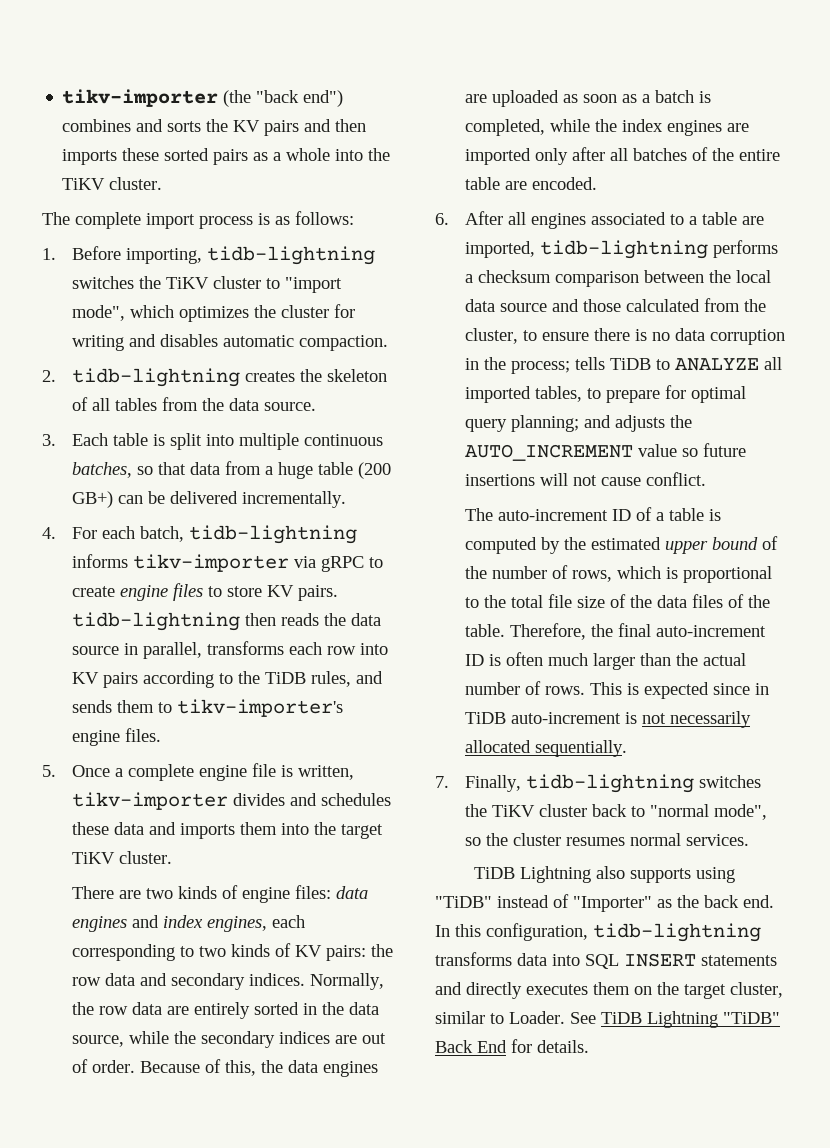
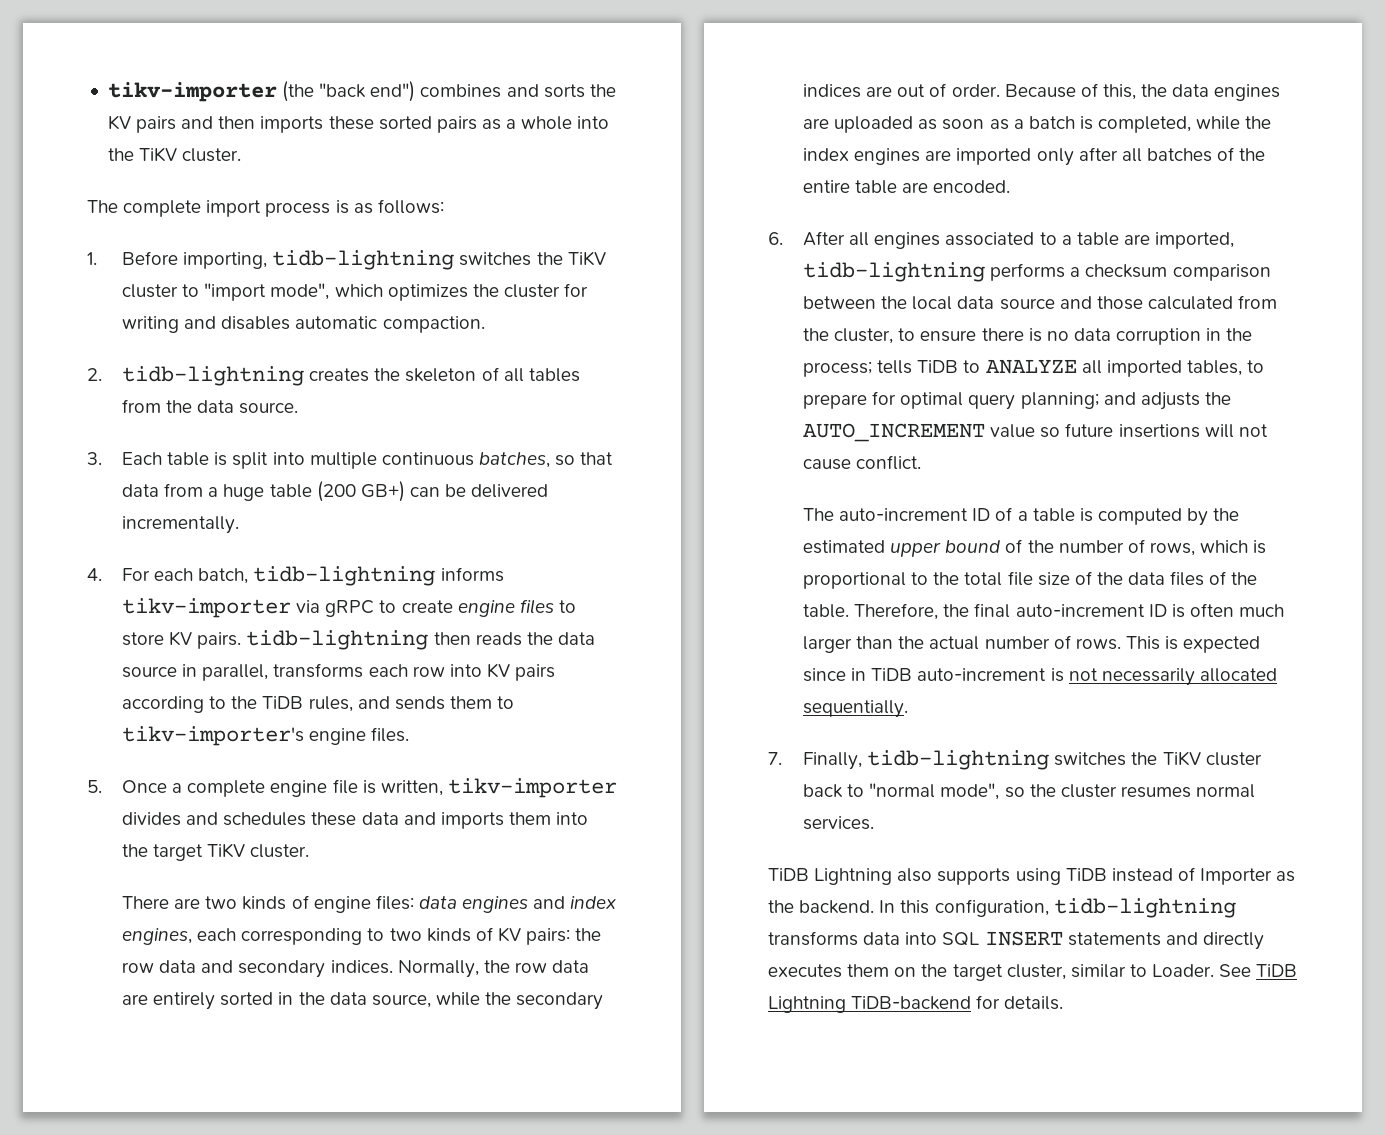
- TiDB Lightning also supports using "TiDB" instead of "Importer" as the back end.
+ TiDB Lightning also supports using TiDB instead of Importer as the backend.
- See TiDB Lightning "TiDB" Back End for details.
+ See TiDB Lightning TiDB-backend for details.

